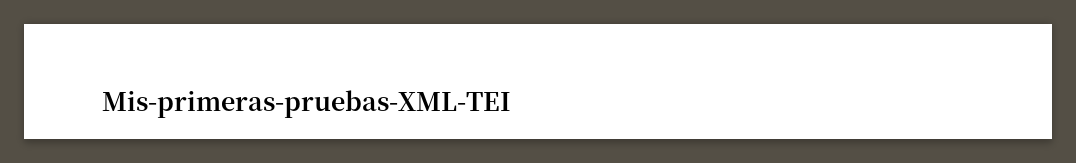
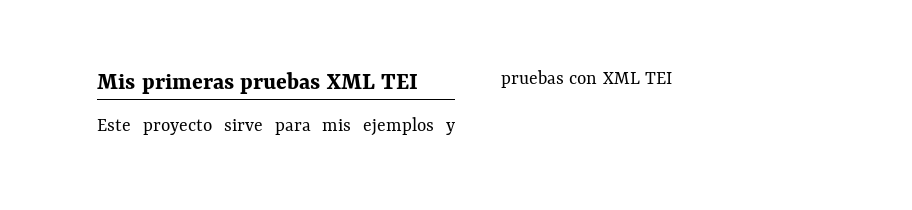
- Mis-primeras-pruebas-XML-TEI
+ Mis primeras pruebas XML TEI
+ Este proyecto sirve para mis ejemplos y pruebas con XML TEI

